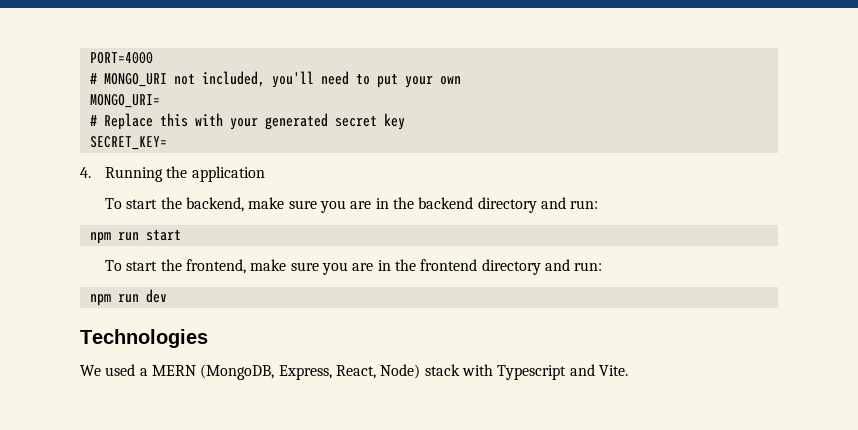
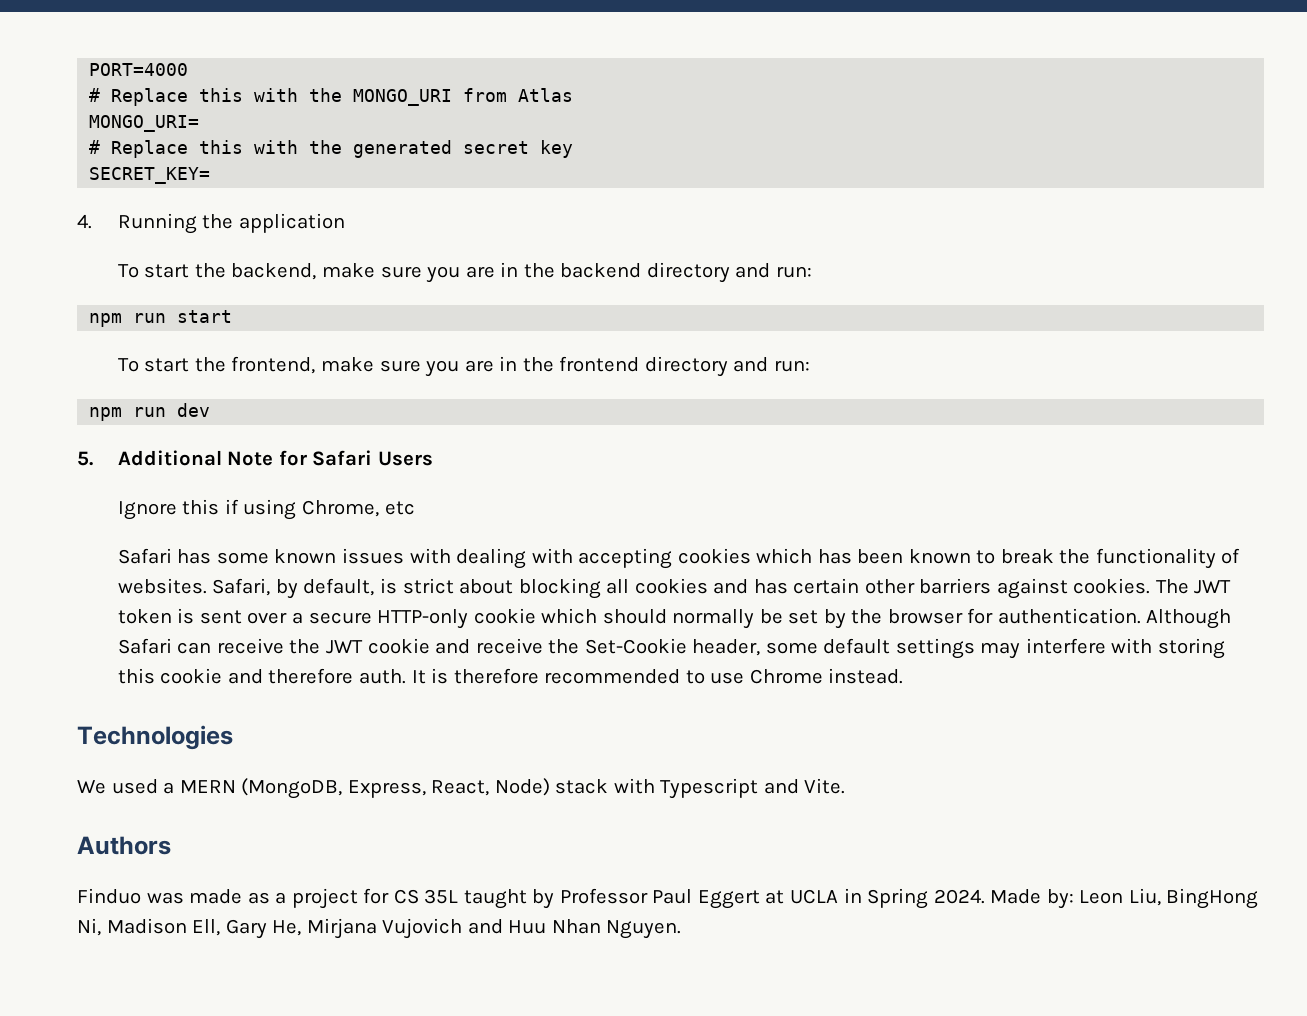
- # MONGO_URI not included, you'll need to put your own
+ # Replace this with the MONGO_URI from Atlas
- # Replace this with your generated secret key
+ # Replace this with the generated secret key
+ 5. Additional Note for Safari Users
+ Ignore this if using Chrome, etc
+ Safari has some known issues with dealing with accepting cookies which has been known to break the functionality of websites. Safari, by default, is strict about blocking all cookies and has certain other barriers against cookies. The JWT token is sent over a secure HTTP-only cookie which should normally be set by the browser for authentication. Although Safari can receive the JWT cookie and receive the Set-Cookie header, some default settings may interfere with storing this cookie and therefore auth. It is therefore recommended to use Chrome instead.
+ Authors
+ Finduo was made as a project for CS 35L taught by Professor Paul Eggert at UCLA in Spring 2024. Made by: Leon Liu, BingHong Ni, Madison Ell, Gary He, Mirjana Vujovich and Huu Nhan Nguyen.

